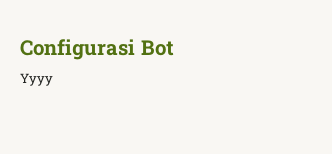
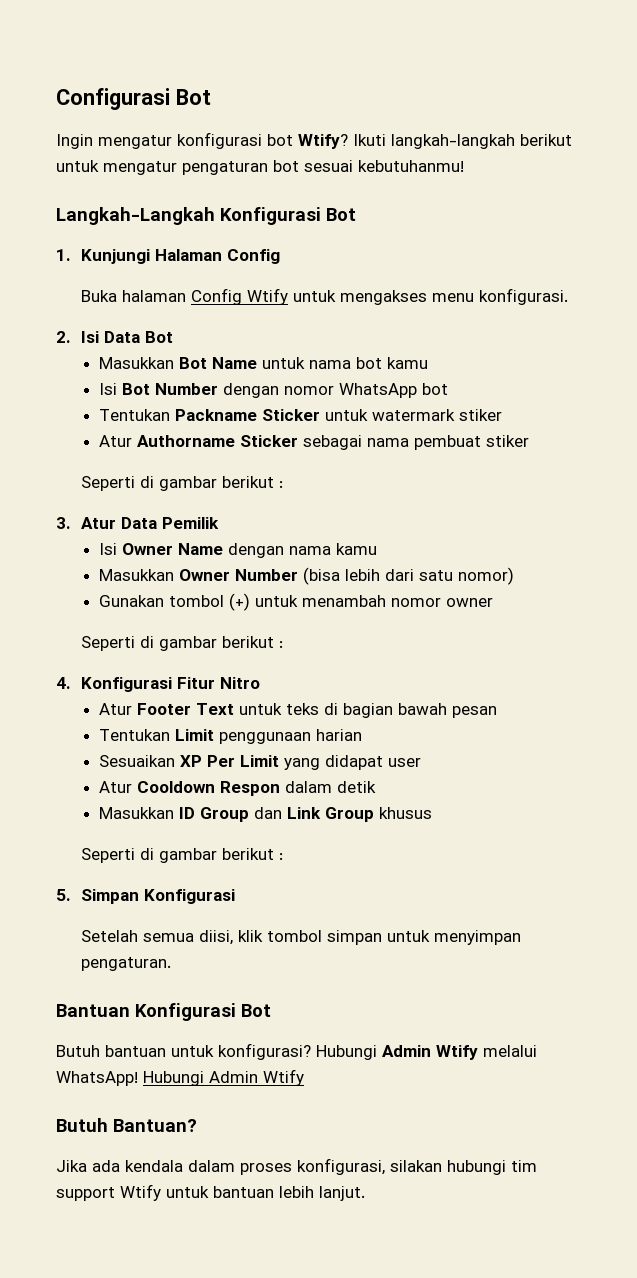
- Yyyy
+ Ingin mengatur konfigurasi bot Wtify? Ikuti langkah-langkah berikut untuk mengatur pengaturan bot sesuai kebutuhanmu!
+ Langkah-Langkah Konfigurasi Bot
+ 1. Kunjungi Halaman Config
+ Buka halaman Config Wtify untuk mengakses menu konfigurasi.
+ 2. Isi Data Bot
+ Masukkan Bot Name untuk nama bot kamu
+ Isi Bot Number dengan nomor WhatsApp bot
+ Tentukan Packname Sticker untuk watermark stiker
+ Atur Authorname Sticker sebagai nama pembuat stiker
+ Seperti di gambar berikut :
+ 3. Atur Data Pemilik
+ Isi Owner Name dengan nama kamu
+ Masukkan Owner Number (bisa lebih dari satu nomor)
+ Gunakan tombol (+) untuk menambah nomor owner
+ Seperti di gambar berikut :
+ 4. Konfigurasi Fitur Nitro
+ Atur Footer Text untuk teks di bagian bawah pesan
+ Tentukan Limit penggunaan harian
+ Sesuaikan XP Per Limit yang didapat user
+ Atur Cooldown Respon dalam detik
+ Masukkan ID Group dan Link Group khusus
+ Seperti di gambar berikut :
+ 5. Simpan Konfigurasi
+ Setelah semua diisi, klik tombol simpan untuk menyimpan pengaturan.
+ Bantuan Konfigurasi Bot
+ Butuh bantuan untuk konfigurasi? Hubungi Admin Wtify melalui WhatsApp! Hubungi Admin Wtify
+ Butuh Bantuan?
+ Jika ada kendala dalam proses konfigurasi, silakan hubungi tim support Wtify untuk bantuan lebih lanjut.

